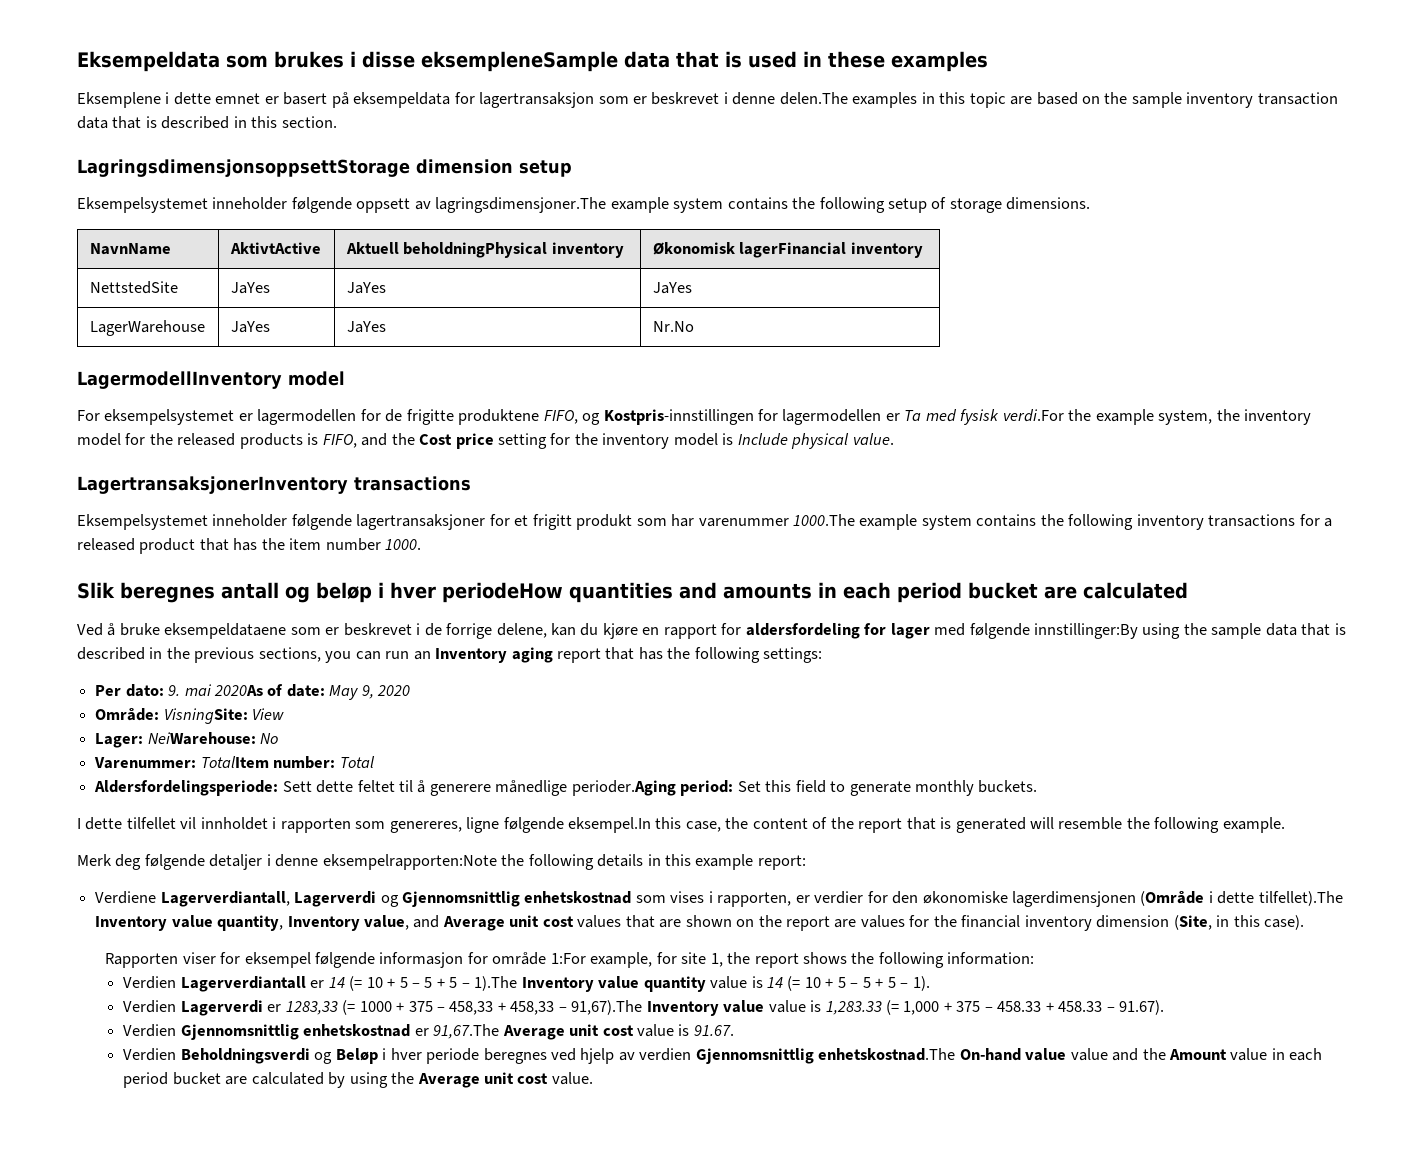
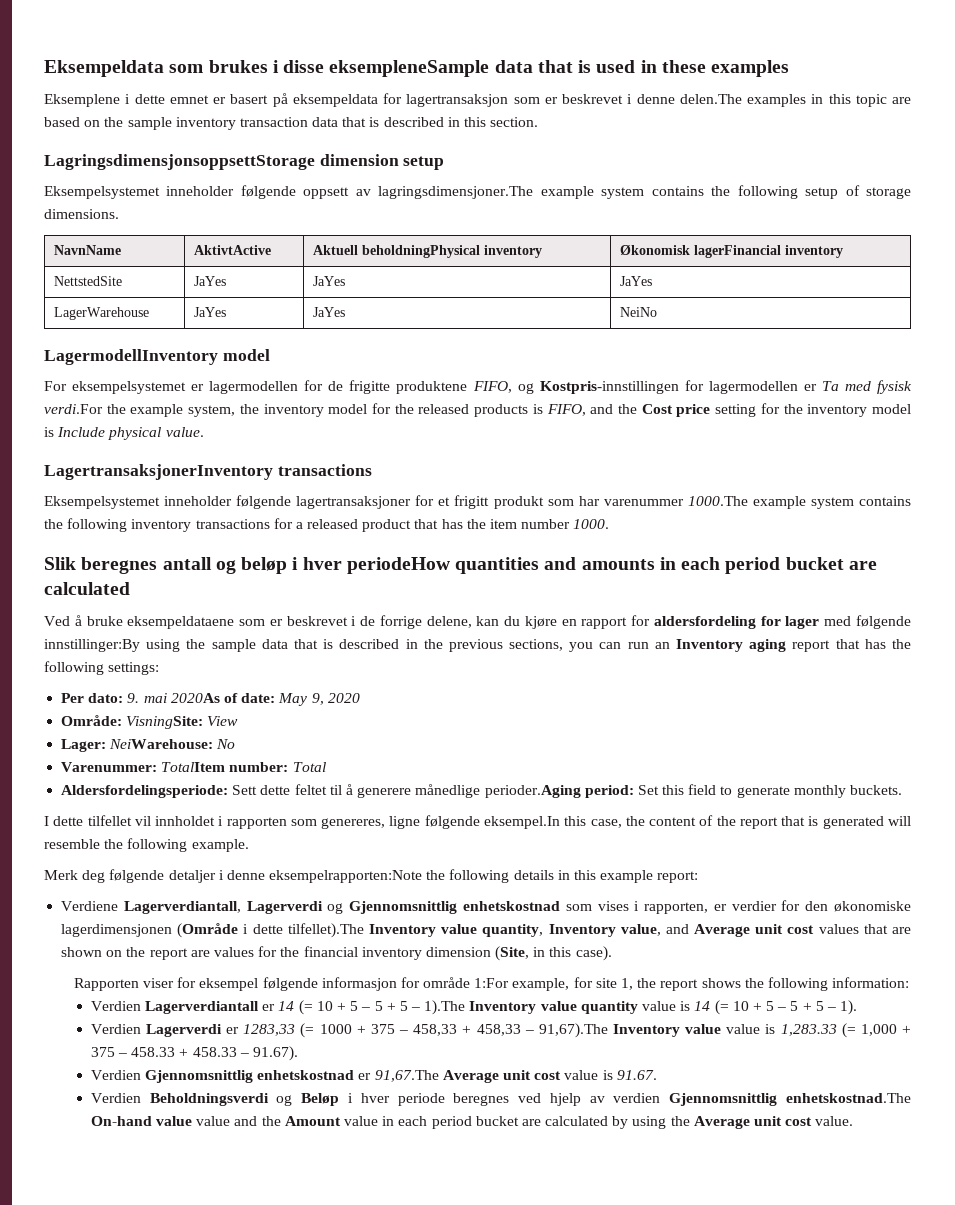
- LagerWarehouse | JaYes | JaYes | Nr.No
+ LagerWarehouse | JaYes | JaYes | NeiNo

